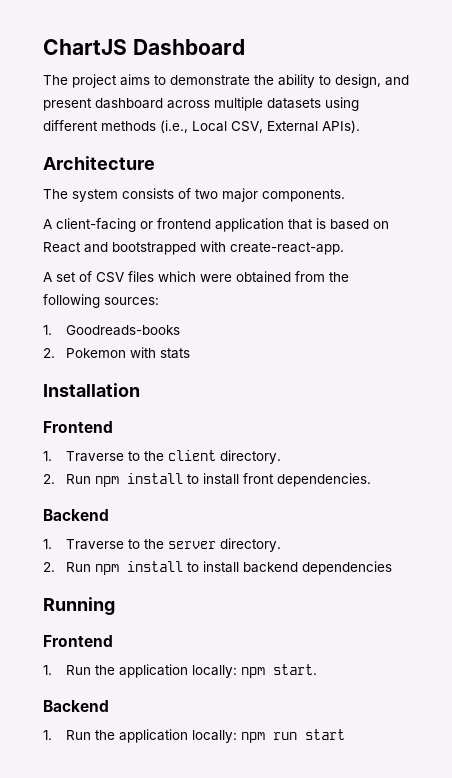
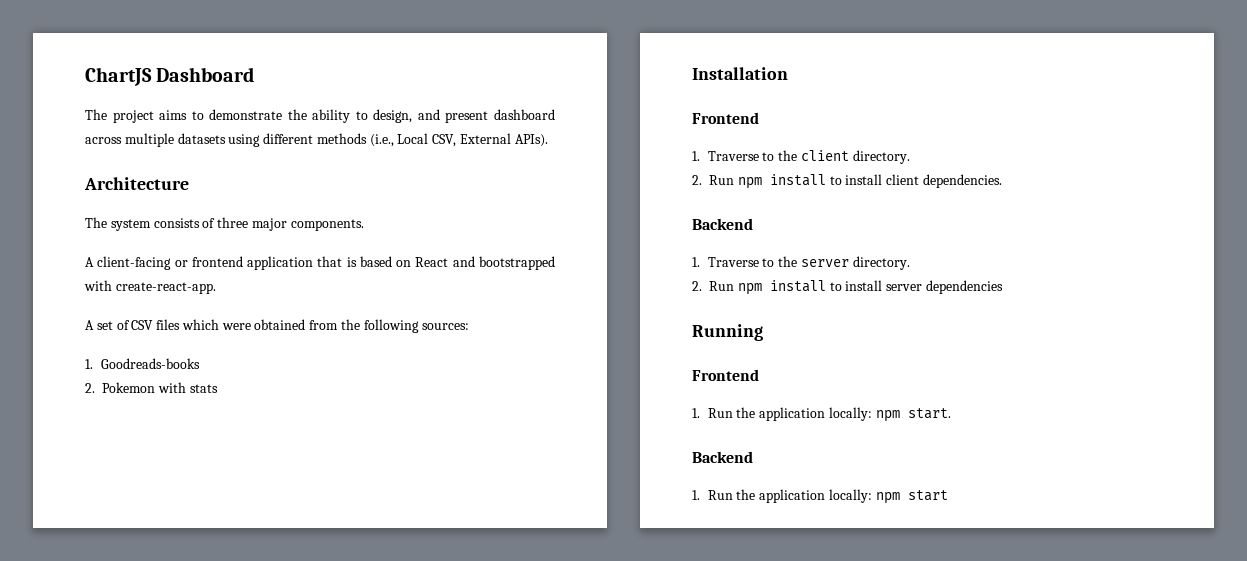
- The system consists of two major components.
+ The system consists of three major components.
- 2. Run npm install to install front dependencies.
+ 2. Run npm install to install client dependencies.
- 2. Run npm install to install backend dependencies
+ 2. Run npm install to install server dependencies
- 1. Run the application locally: npm run start
+ 1. Run the application locally: npm start

